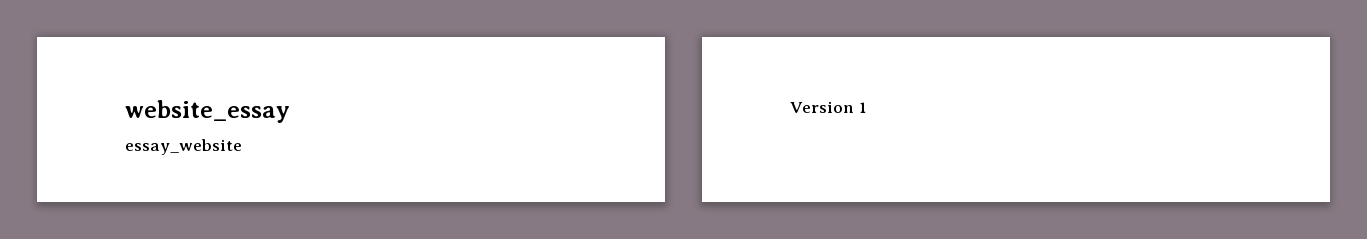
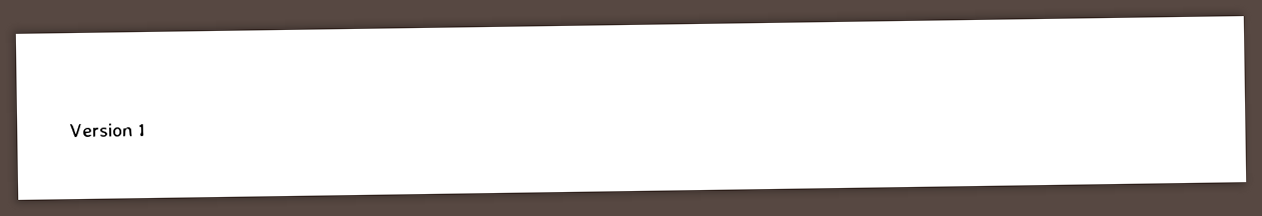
- website_essay
- essay_website

